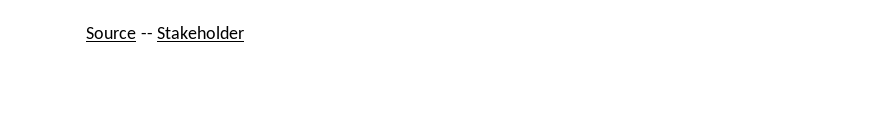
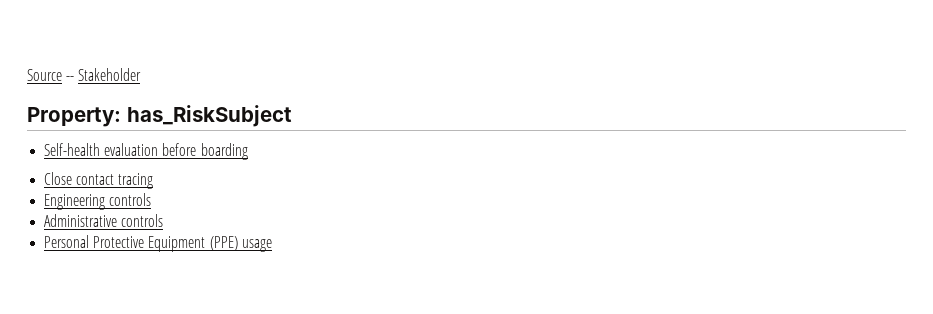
+ Property: has_RiskSubject
+ Self-health evaluation before boarding
+ Close contact tracing
+ Engineering controls
+ Administrative controls
+ Personal Protective Equipment (PPE) usage

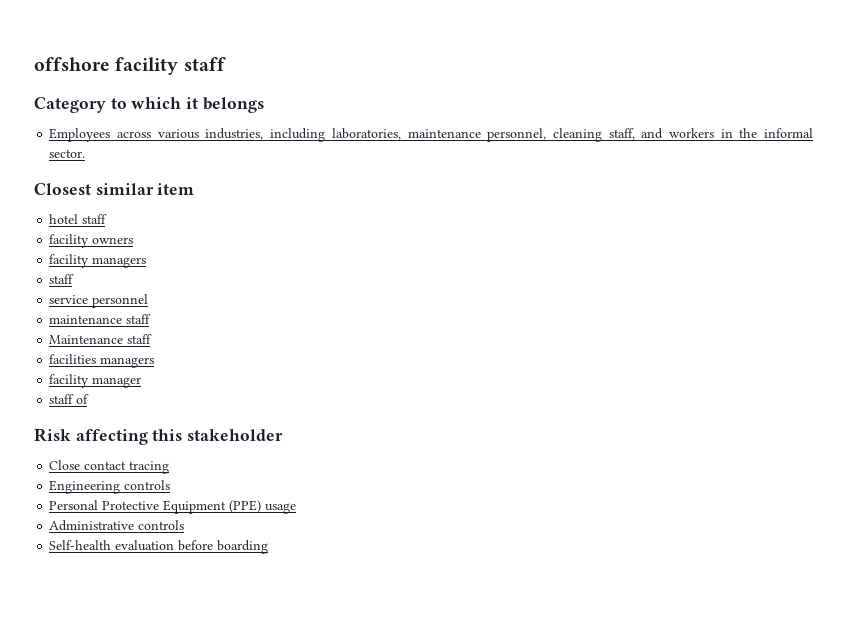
- Source -- Stakeholder
- Property: has_RiskSubject
- Self-health evaluation before boarding
+ offshore facility staff
+ Category to which it belongs
+ Employees across various industries, including laboratories, maintenance personnel, cleaning staff, and workers in the informal sector.
+ Closest similar item
+ hotel staff
+ facility owners
+ facility managers
+ staff
+ service personnel
+ maintenance staff
+ Maintenance staff
+ facilities managers
+ facility manager
+ staff of
+ Risk affecting this stakeholder
- Administrative controls
+ Administrative controls
+ Self-health evaluation before boarding

